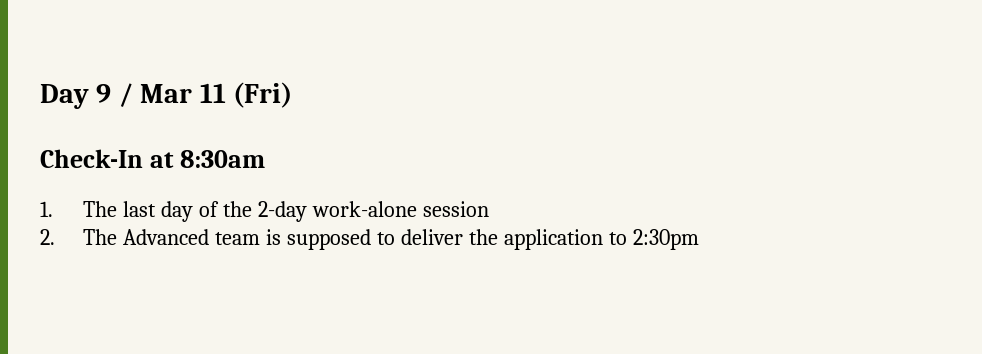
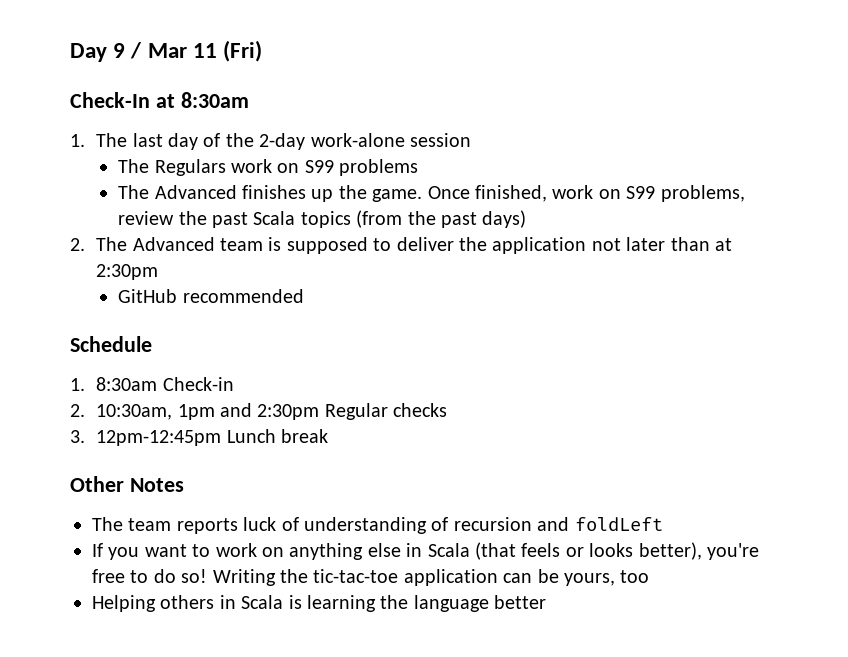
+ The Regulars work on S99 problems
+ The Advanced finishes up the game. Once finished, work on S99 problems, review the past Scala topics (from the past days)
- 2. The Advanced team is supposed to deliver the application to 2:30pm
+ 2. The Advanced team is supposed to deliver the application not later than at 2:30pm
+ GitHub recommended
+ Schedule
+ 1. 8:30am Check-in
+ 2. 10:30am, 1pm and 2:30pm Regular checks
+ 3. 12pm-12:45pm Lunch break
+ Other Notes
+ The team reports luck of understanding of recursion and foldLeft
+ If you want to work on anything else in Scala (that feels or looks better), you're free to do so! Writing the tic-tac-toe application can be yours, too
+ Helping others in Scala is learning the language better

